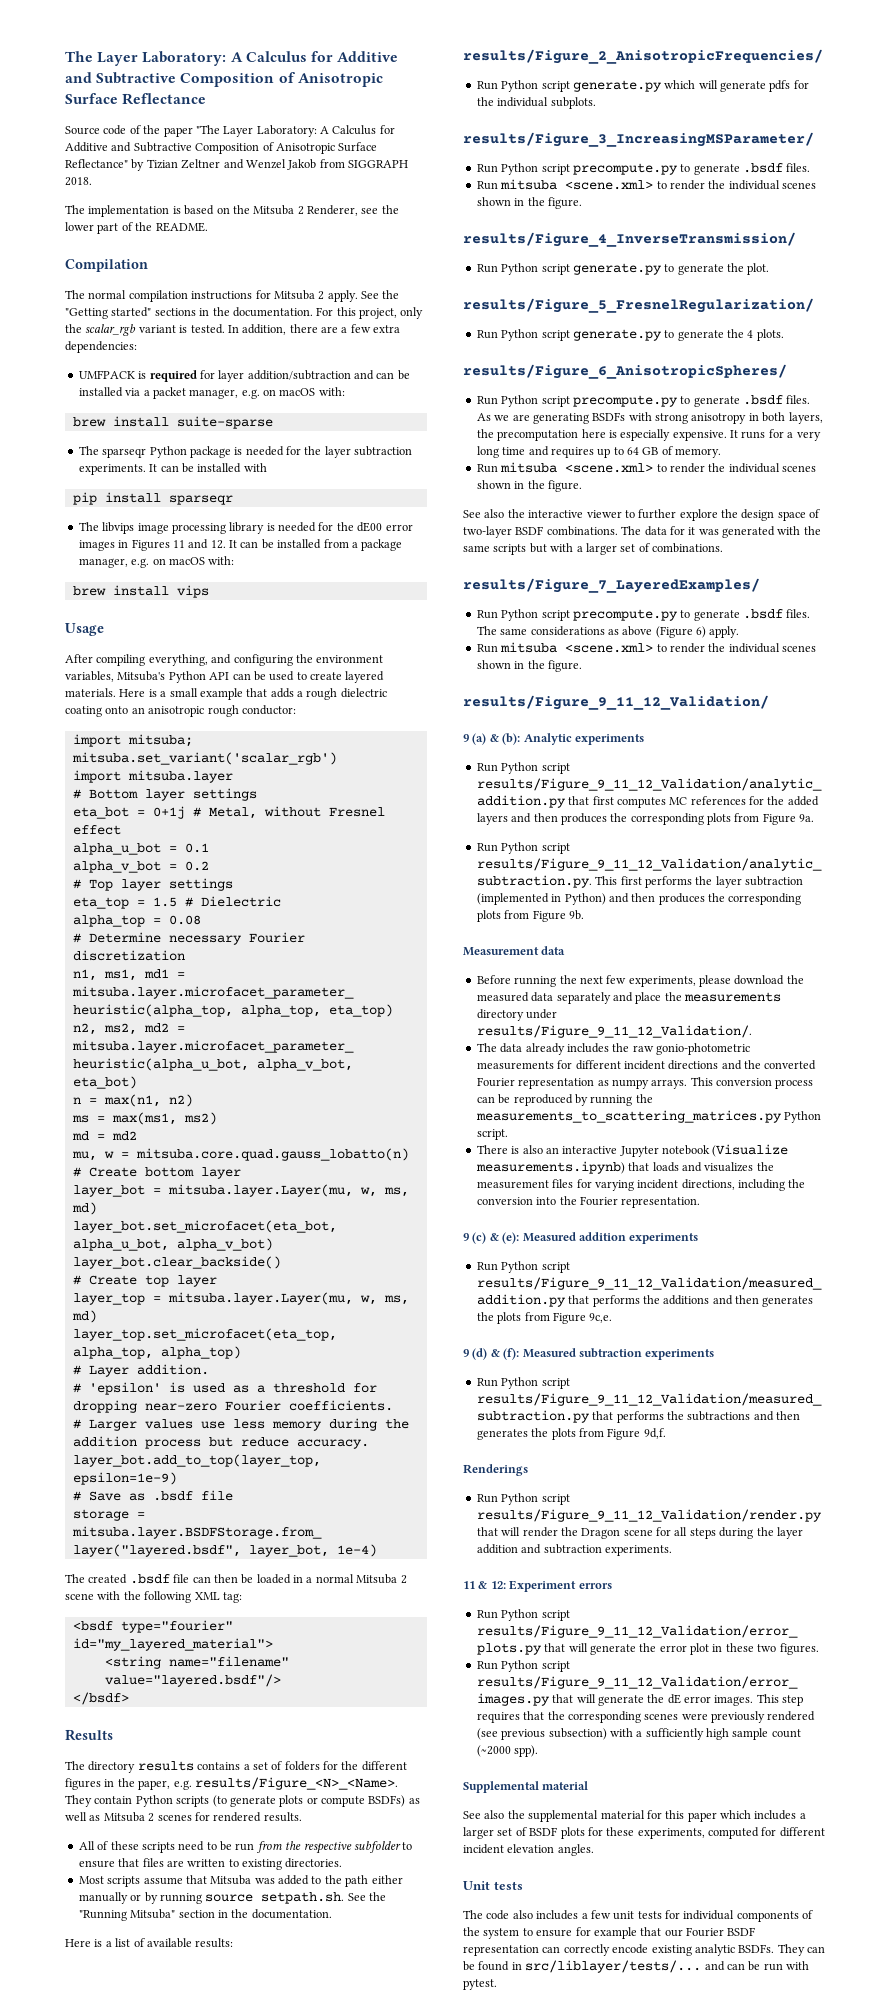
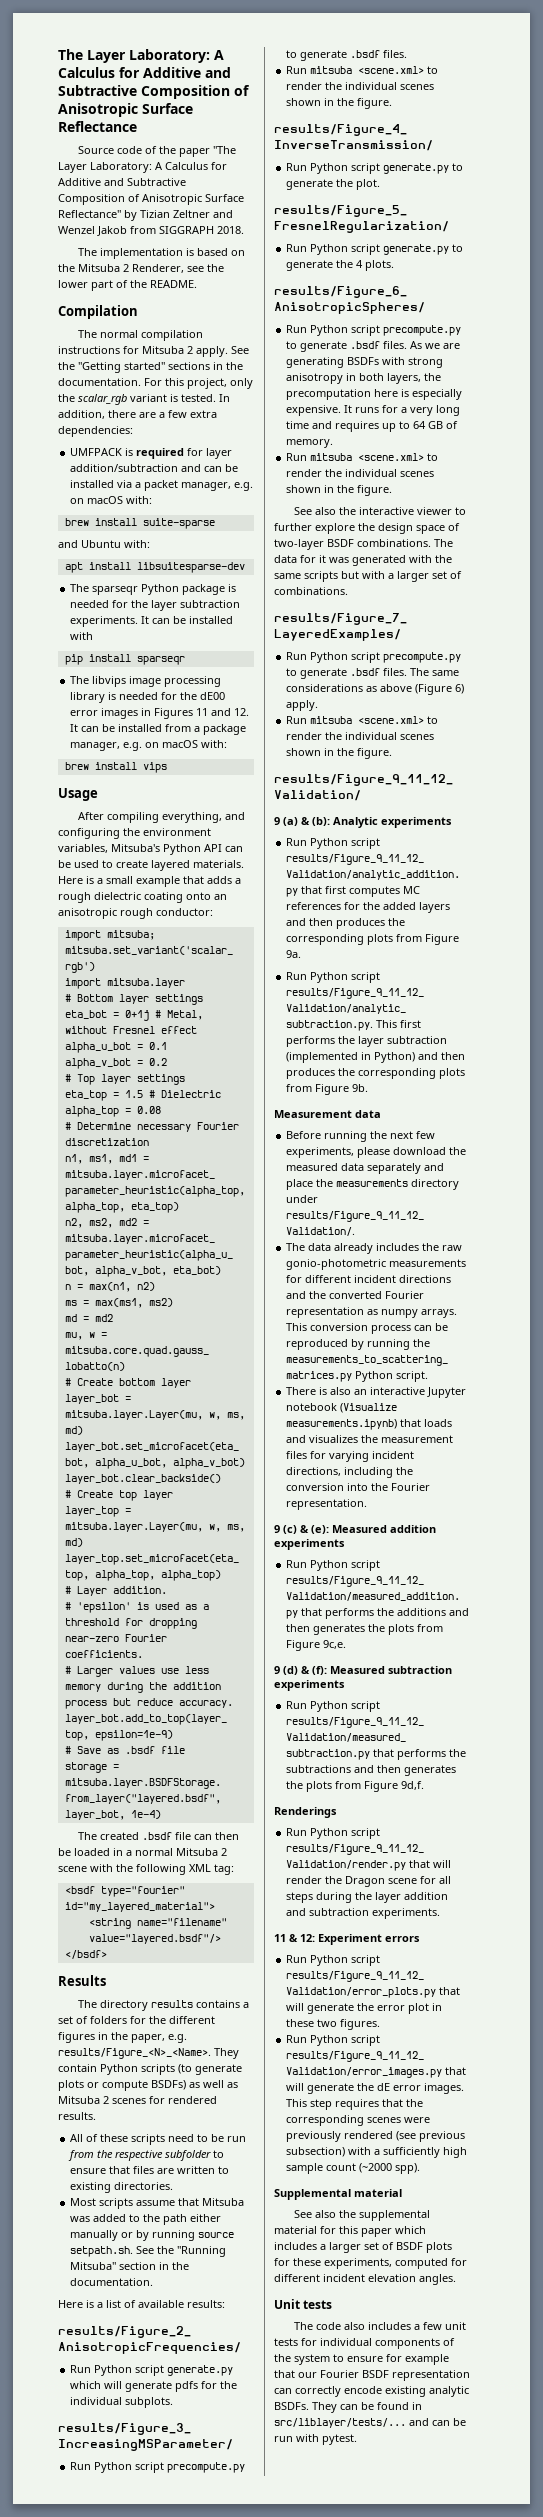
+ and Ubuntu with:
+ apt install libsuitesparse-dev

